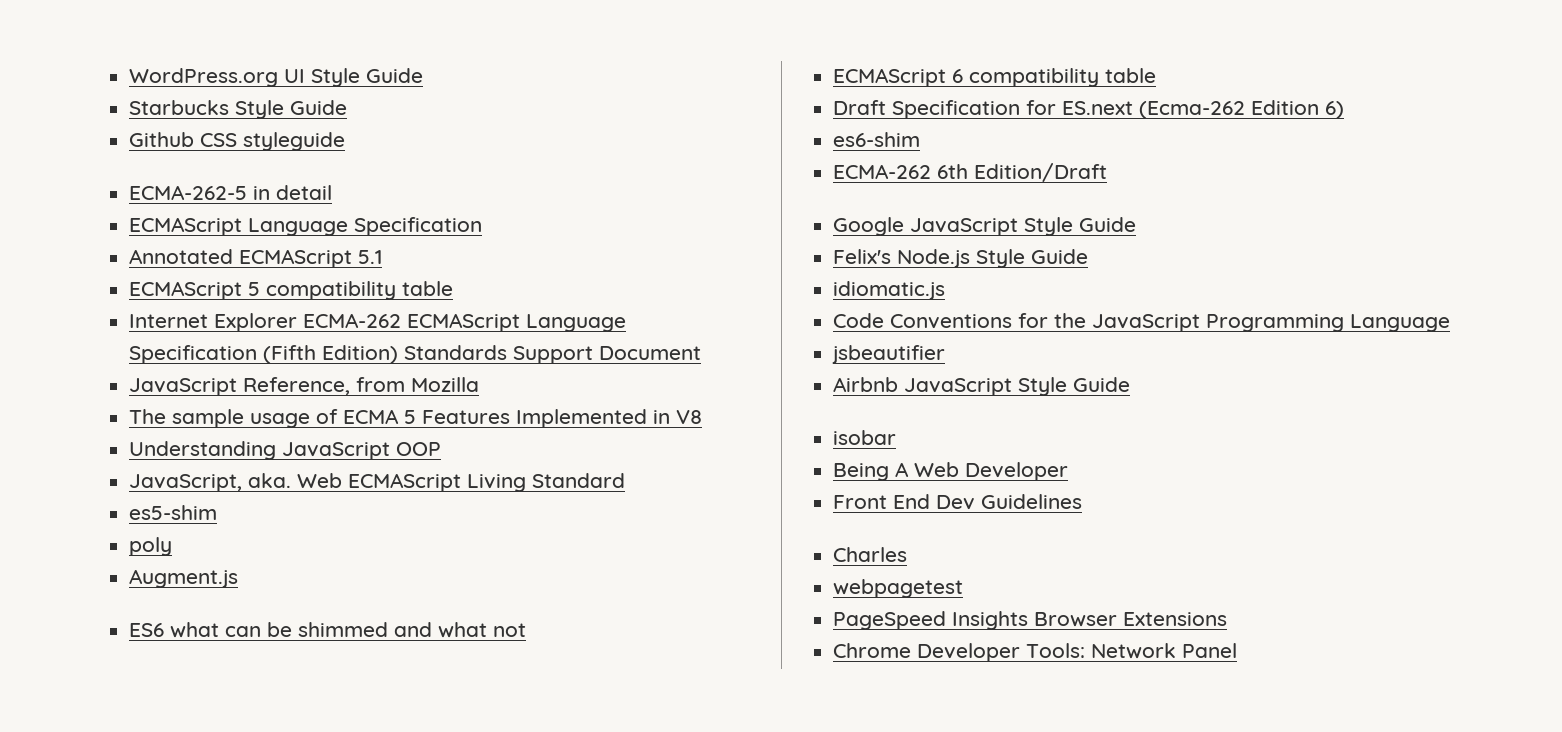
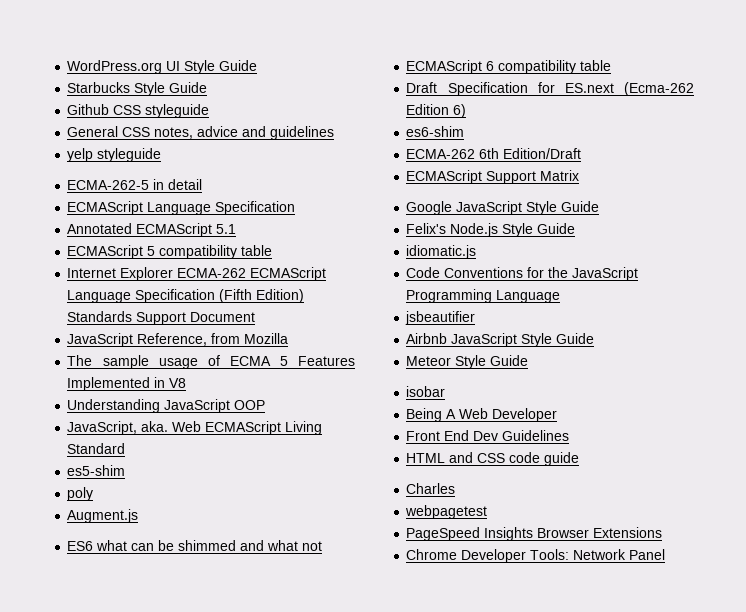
+ General CSS notes, advice and guidelines
+ yelp styleguide
+ ECMAScript Support Matrix
+ Meteor Style Guide
+ HTML and CSS code guide

